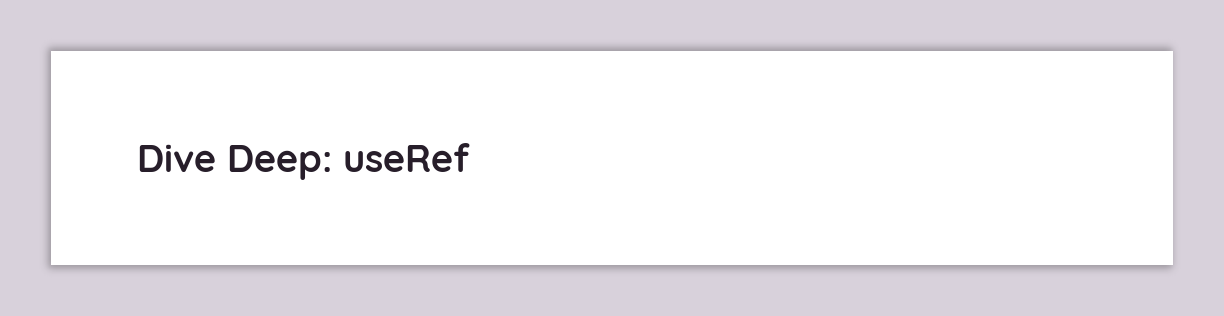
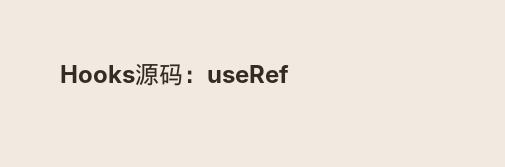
- Dive Deep: useRef
+ Hooks源码：useRef

